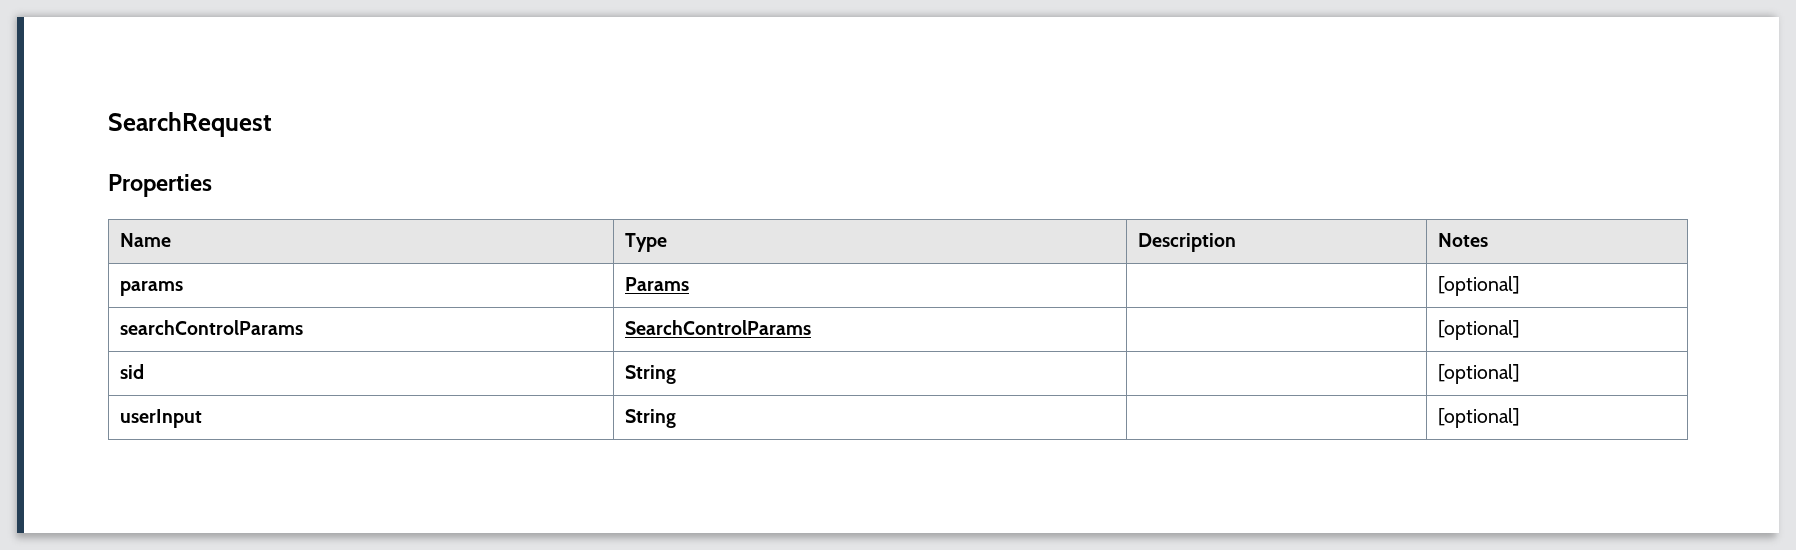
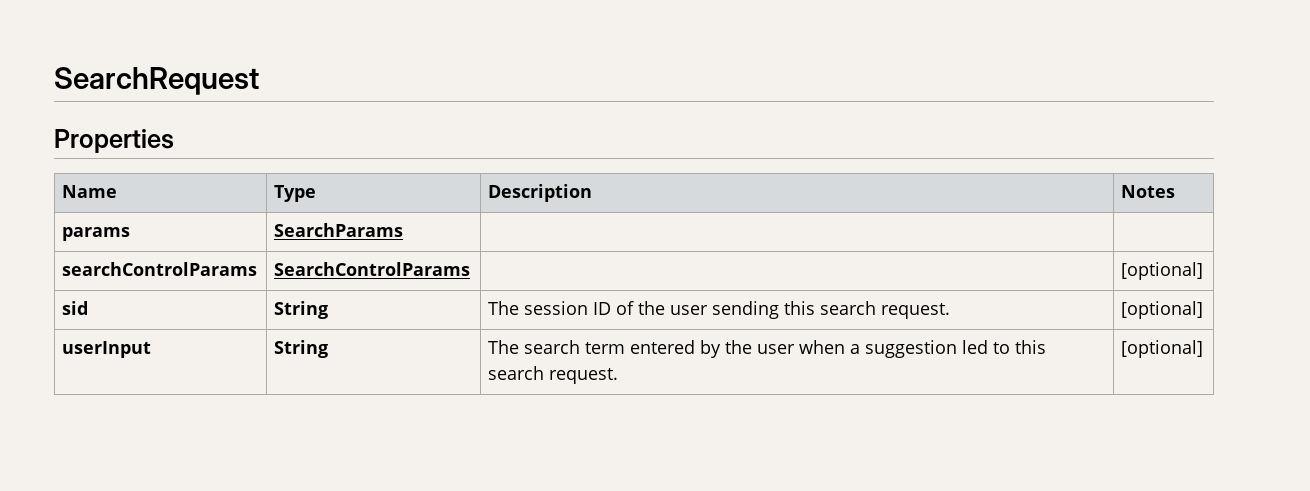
- params | Params | | [optional]
+ params | SearchParams | |
- sid | String | | [optional]
- userInput | String | | [optional]
+ sid | String | The session ID of the user sending this search request. | [optional]
+ userInput | String | The search term entered by the user when a suggestion led to this search request. | [optional]

